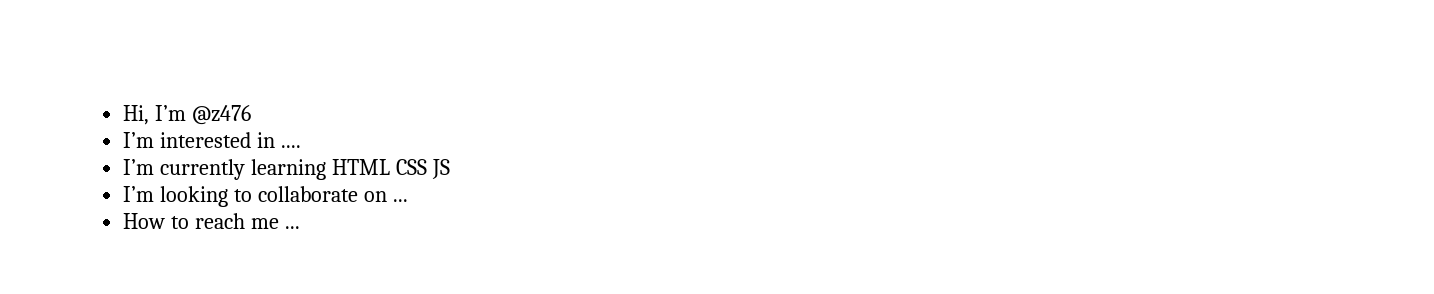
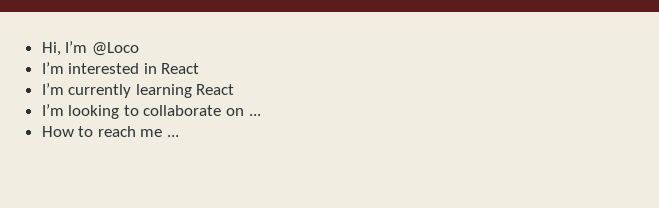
- Hi, I’m @z476
+ Hi, I’m @Loco
- I’m interested in ....
+ I’m interested in React
- I’m currently learning HTML CSS JS
+ I’m currently learning React

